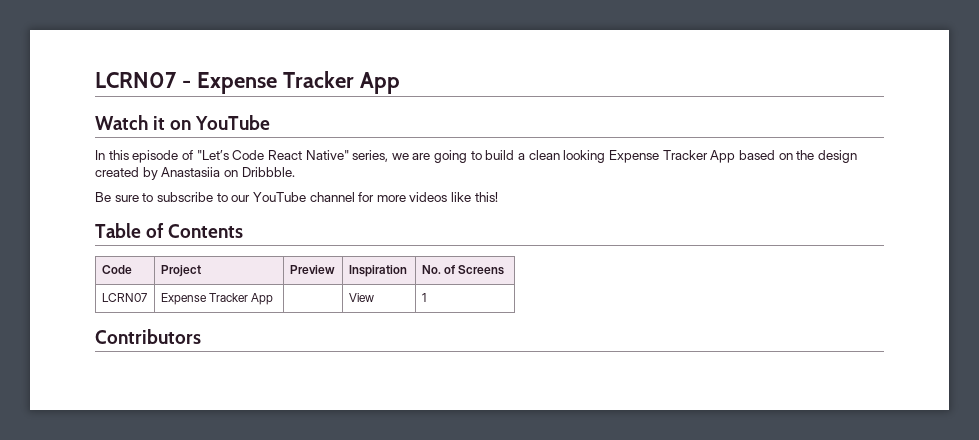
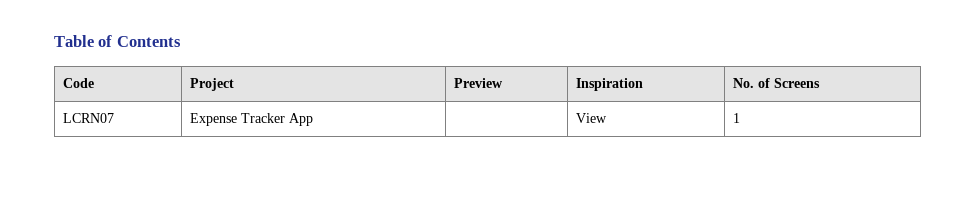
- LCRN07 - Expense Tracker App
- Watch it on YouTube
- In this episode of "Let’s Code React Native" series, we are going to build a clean looking Expense Tracker App based on the design created by Anastasiia on Dribbble.
- Be sure to subscribe to our YouTube channel for more videos like this!
- Contributors

